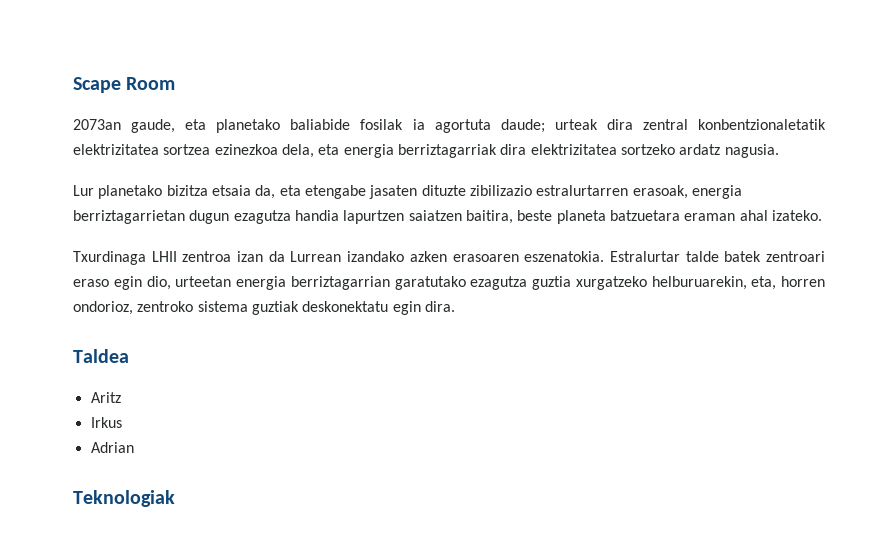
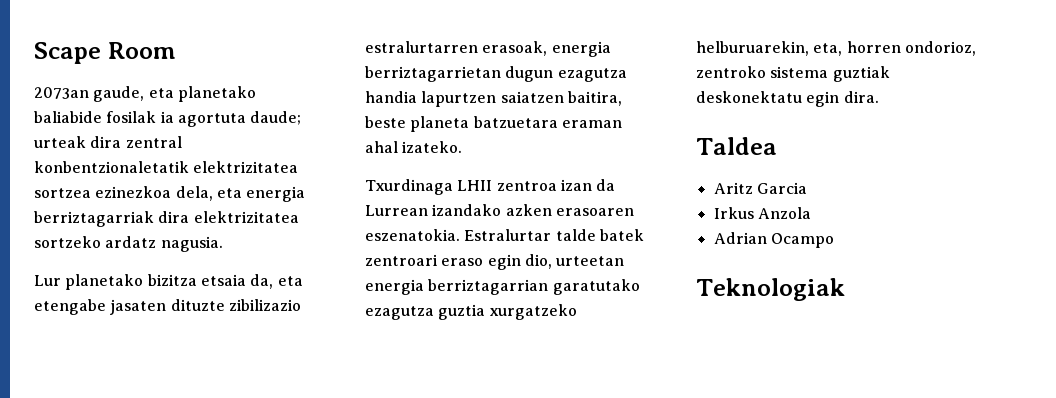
- Aritz
+ Aritz Garcia
- Irkus
+ Irkus Anzola
- Adrian
+ Adrian Ocampo

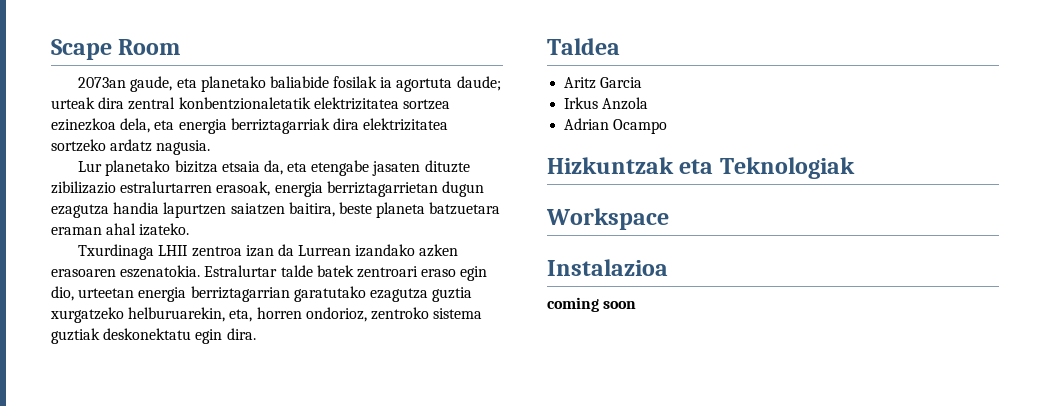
- Teknologiak
+ Hizkuntzak eta Teknologiak
+ Workspace
+ Instalazioa
+ coming soon

